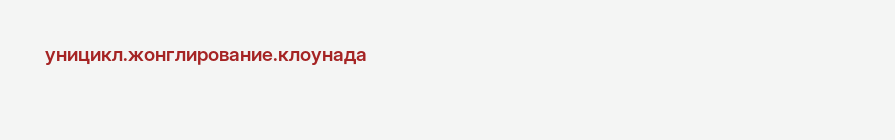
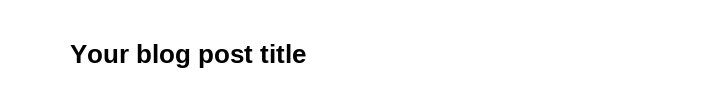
- уницикл.жонглирование.клоунада
+ Your blog post title

